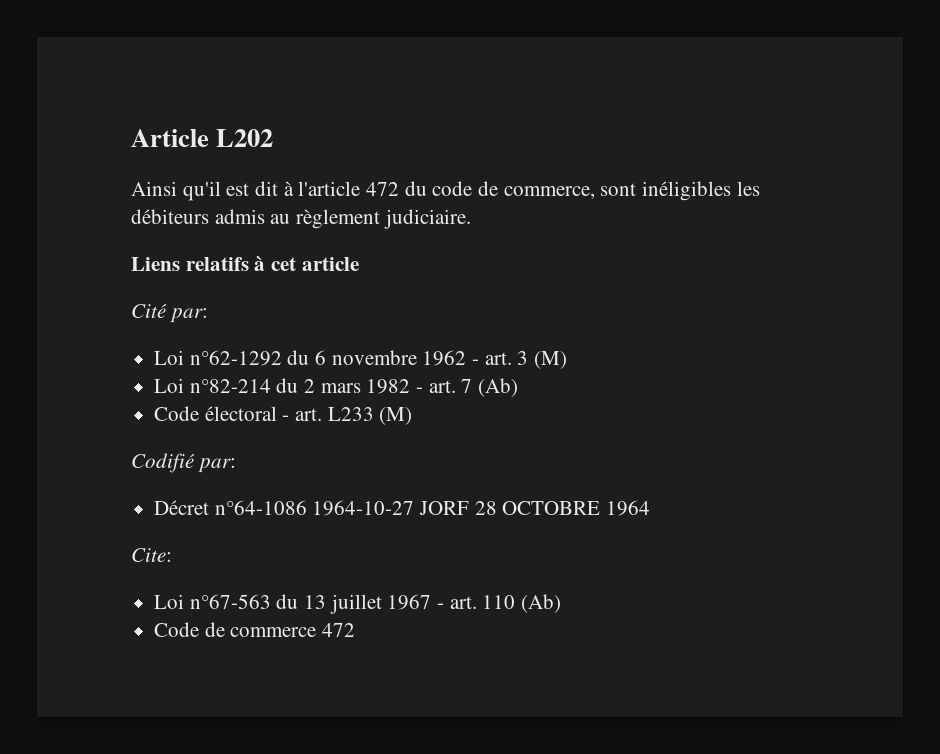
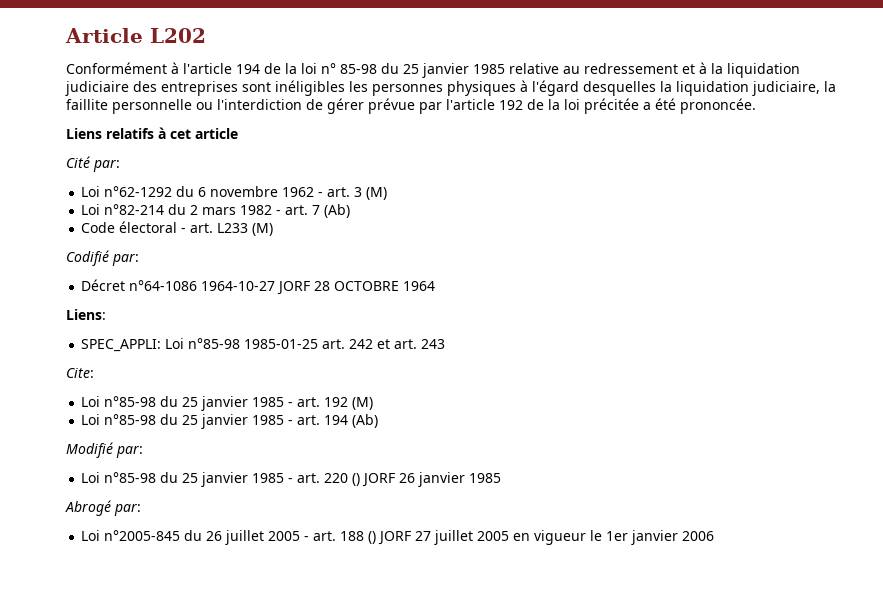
- Ainsi qu'il est dit à l'article 472 du code de commerce, sont inéligibles les débiteurs admis au règlement judiciaire.
+ Conformément à l'article 194 de la loi n° 85-98 du 25 janvier 1985 relative au redressement et à la liquidation judiciaire des entreprises sont inéligibles les personnes physiques à l'égard desquelles la liquidation judiciaire, la faillite personnelle ou l'interdiction de gérer prévue par l'article 192 de la loi précitée a été prononcée.
+ Liens:
+ SPEC_APPLI: Loi n°85-98 1985-01-25 art. 242 et art. 243
  Cite:
- Loi n°67-563 du 13 juillet 1967 - art. 110 (Ab)
- Code de commerce 472
+ Loi n°85-98 du 25 janvier 1985 - art. 192 (M)
+ Loi n°85-98 du 25 janvier 1985 - art. 194 (Ab)
+ Modifié par:
+ Loi n°85-98 du 25 janvier 1985 - art. 220 () JORF 26 janvier 1985
+ Abrogé par:
+ Loi n°2005-845 du 26 juillet 2005 - art. 188 () JORF 27 juillet 2005 en vigueur le 1er janvier 2006

